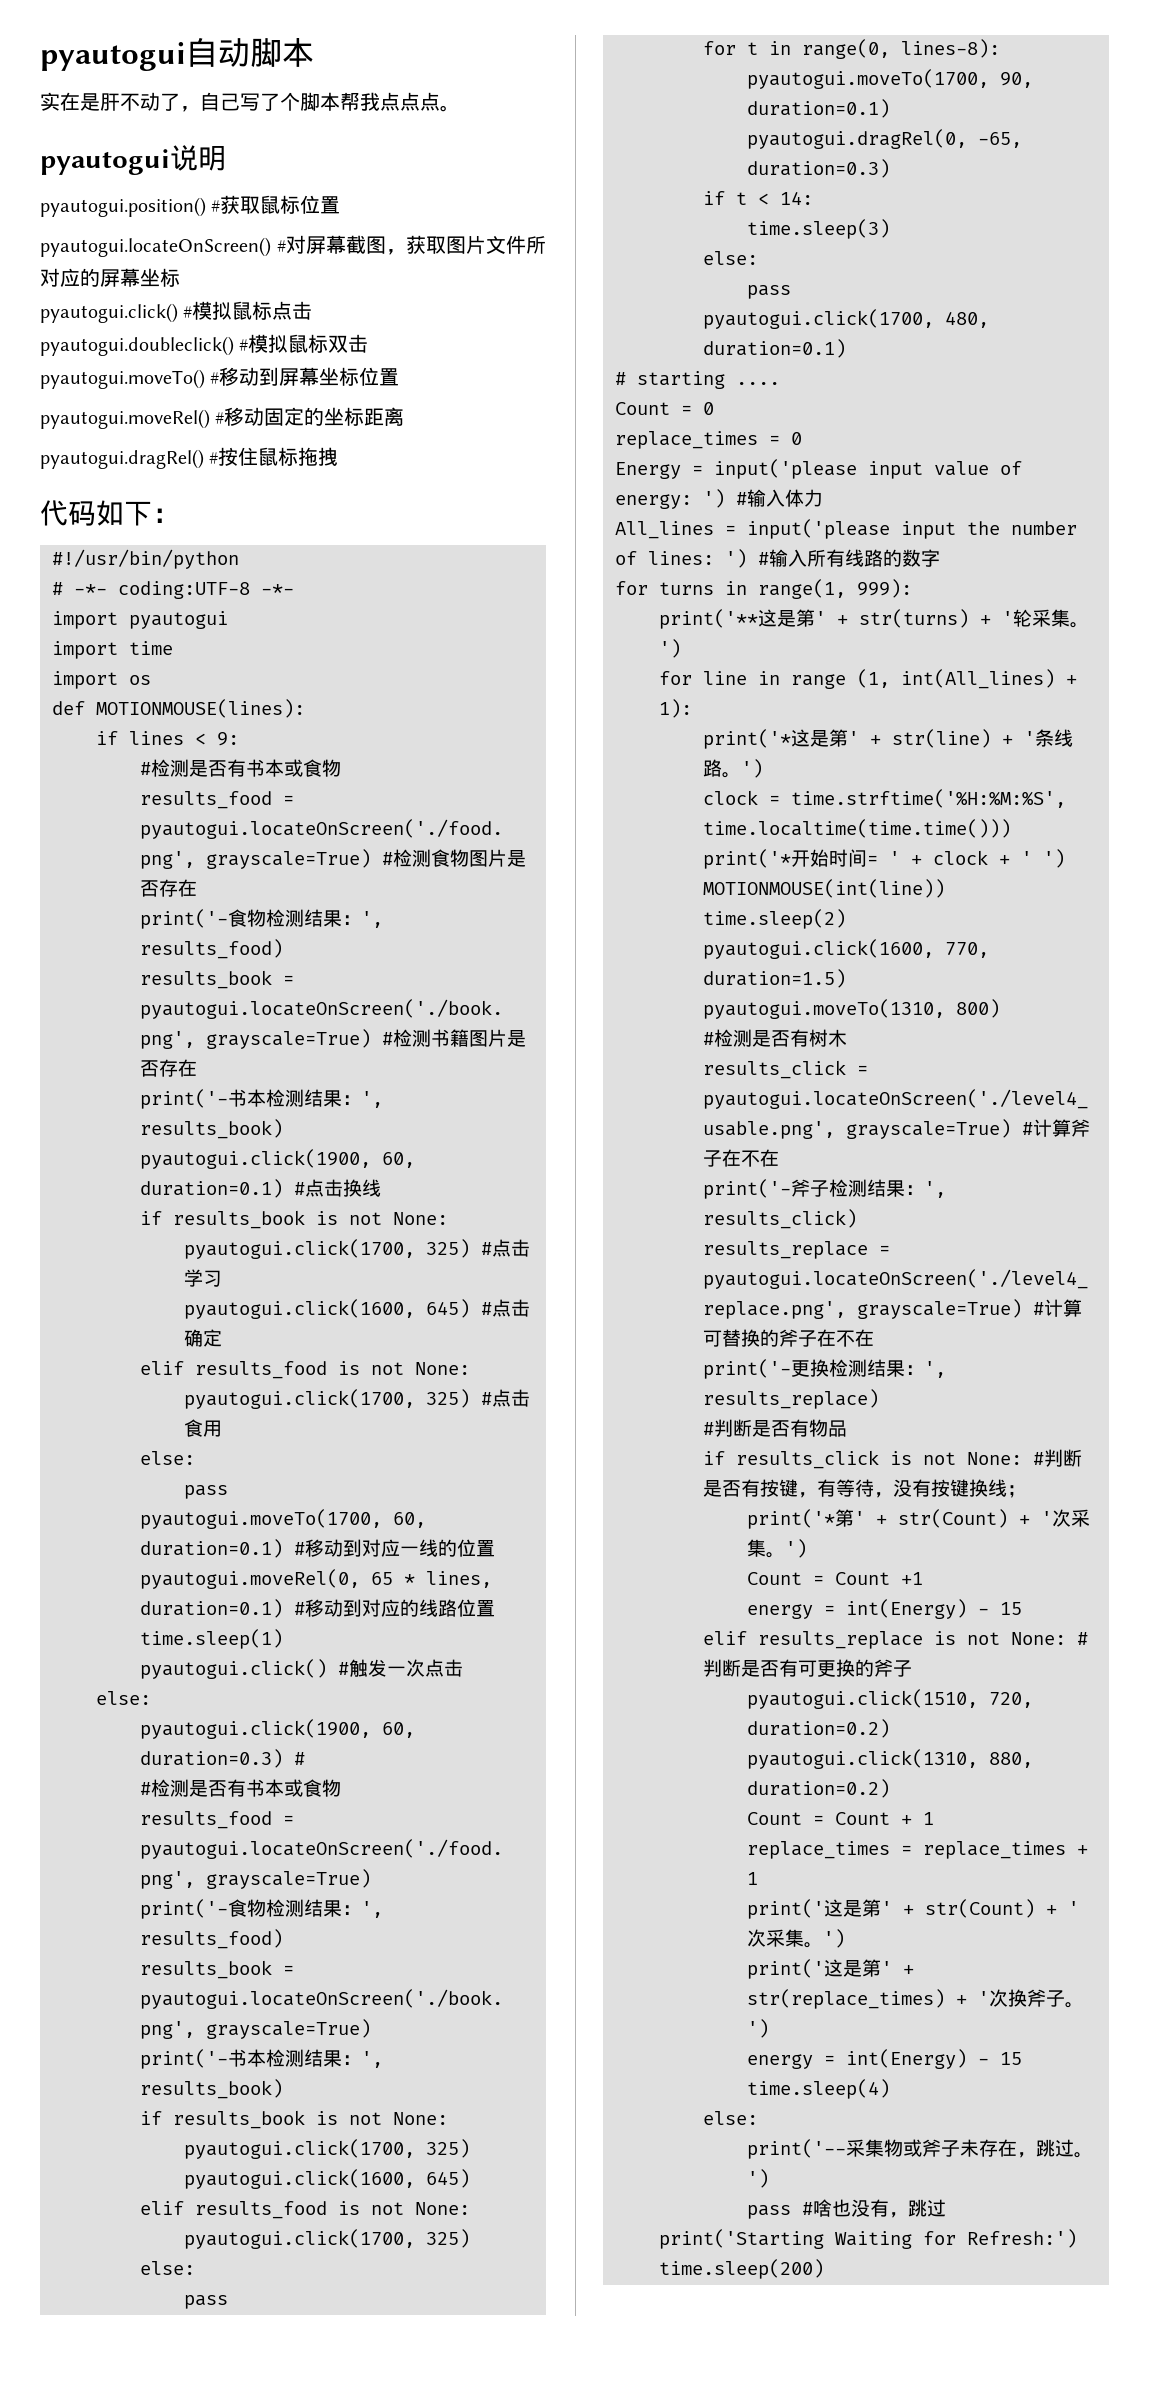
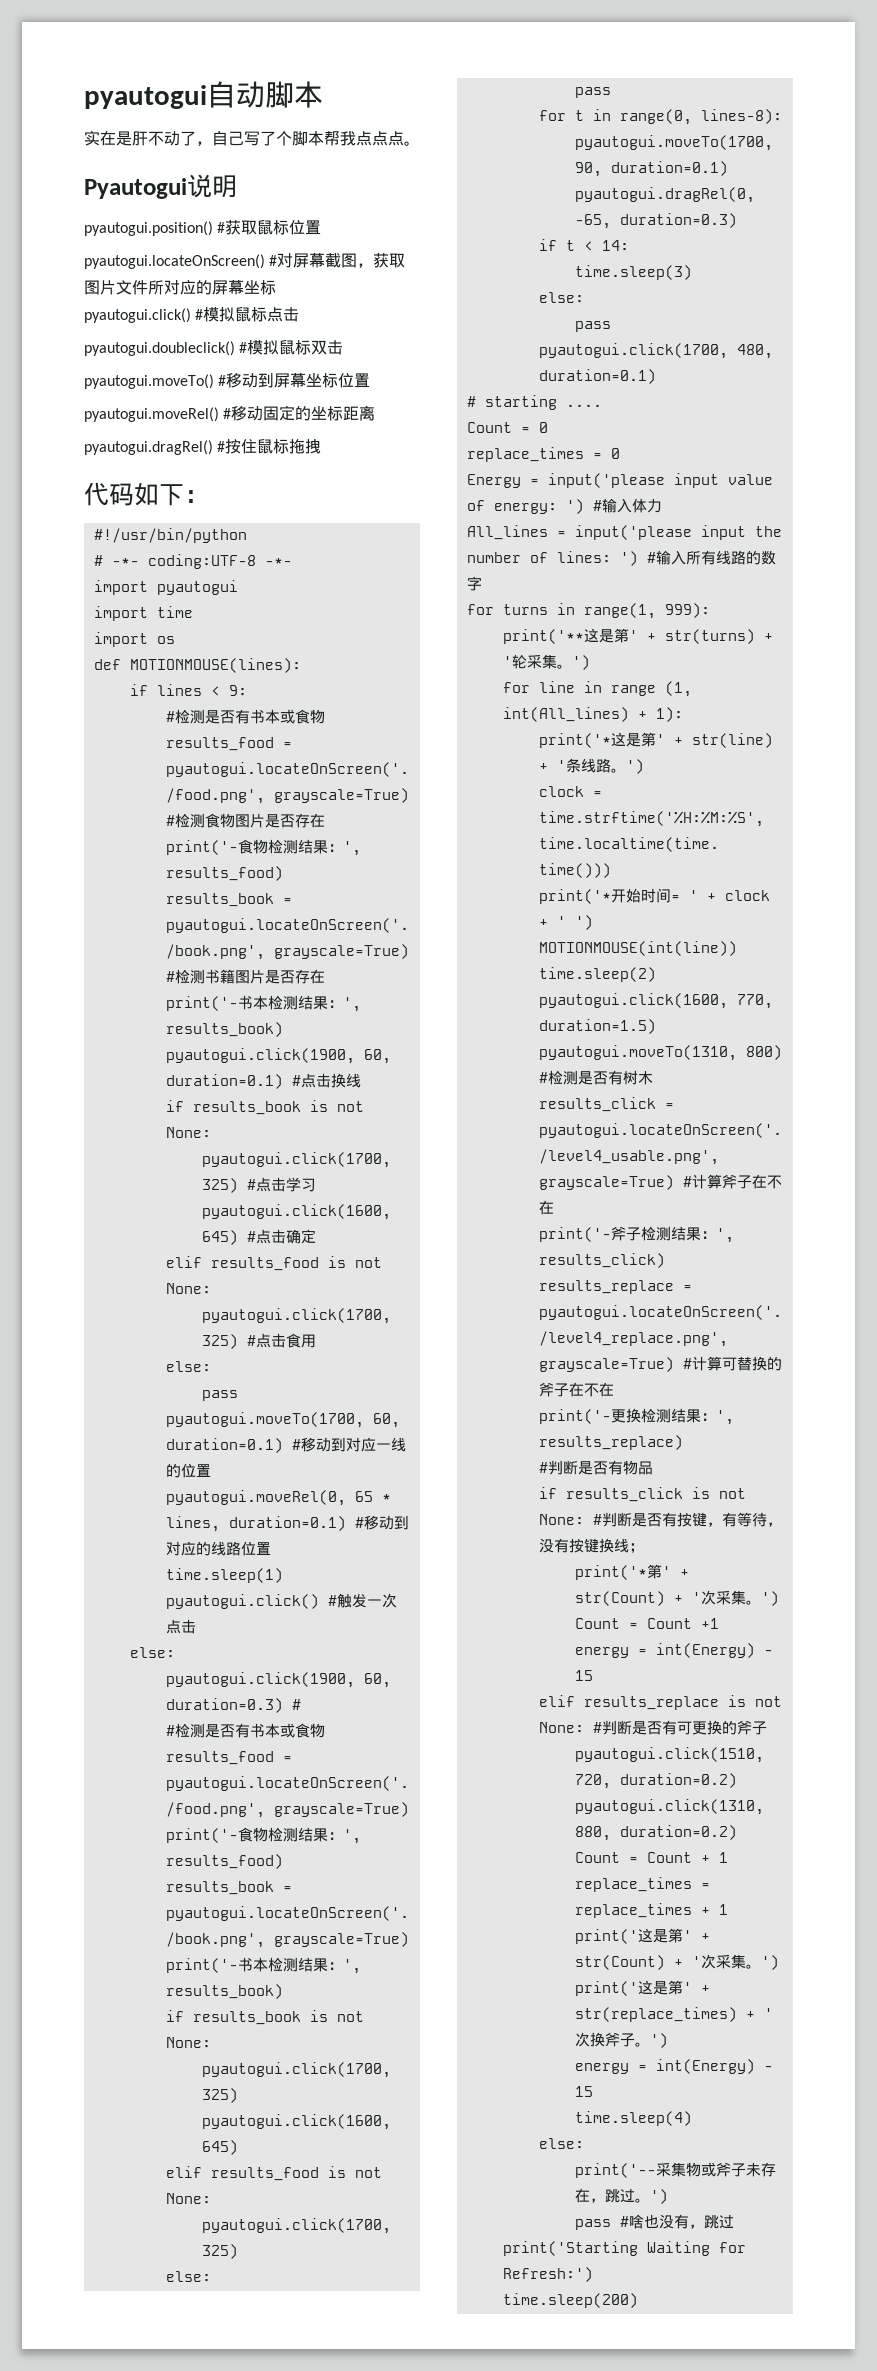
- pyautogui说明
+ Pyautogui说明

